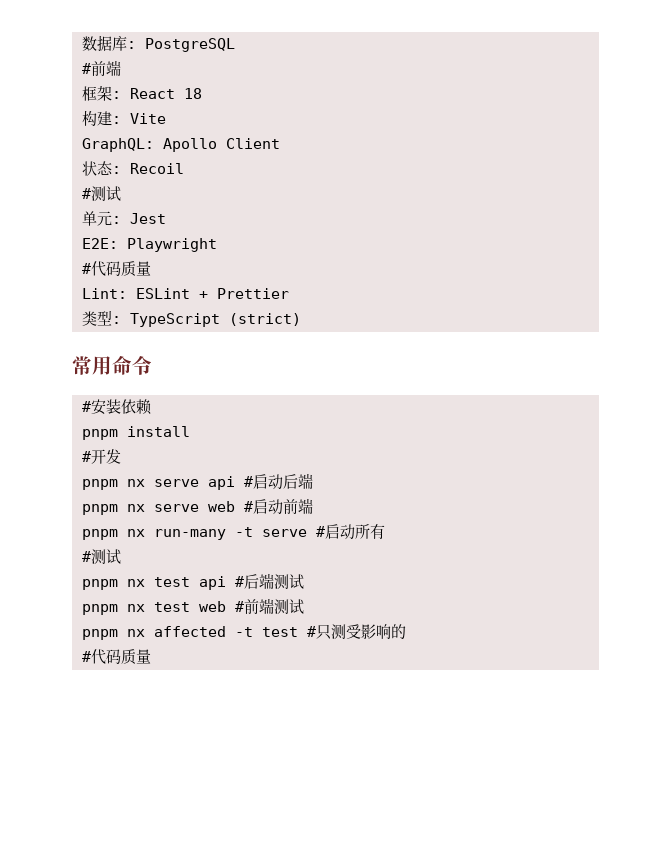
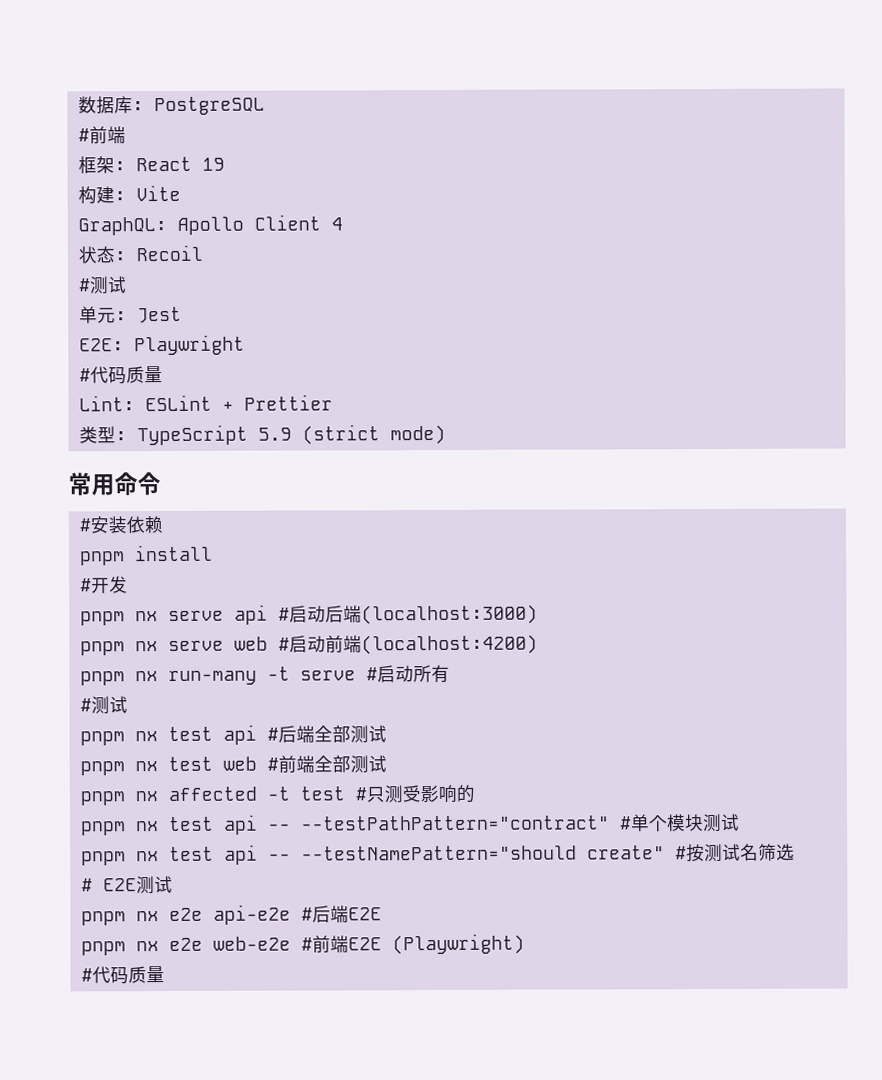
- 框架: React 18
+ 框架: React 19
- GraphQL: Apollo Client
+ GraphQL: Apollo Client 4
- 类型: TypeScript (strict)
+ 类型: TypeScript 5.9 (strict mode)
- pnpm nx serve api #启动后端
+ pnpm nx serve api #启动后端(localhost:3000)
- pnpm nx serve web #启动前端
+ pnpm nx serve web #启动前端(localhost:4200)
- pnpm nx test api #后端测试
+ pnpm nx test api #后端全部测试
- pnpm nx test web #前端测试
+ pnpm nx test web #前端全部测试
+ pnpm nx test api -- --testPathPattern="contract" #单个模块测试
+ pnpm nx test api -- --testNamePattern="should create" #按测试名筛选
+ # E2E测试
+ pnpm nx e2e api-e2e #后端E2E
+ pnpm nx e2e web-e2e #前端E2E (Playwright)

